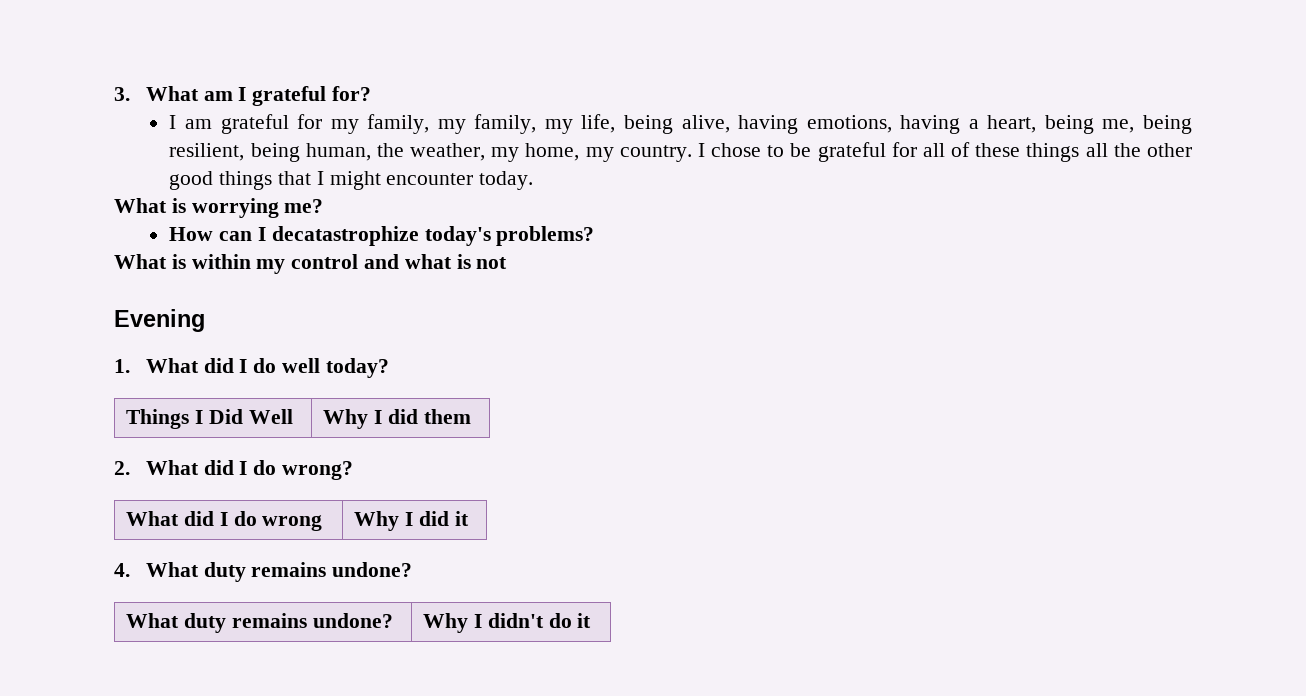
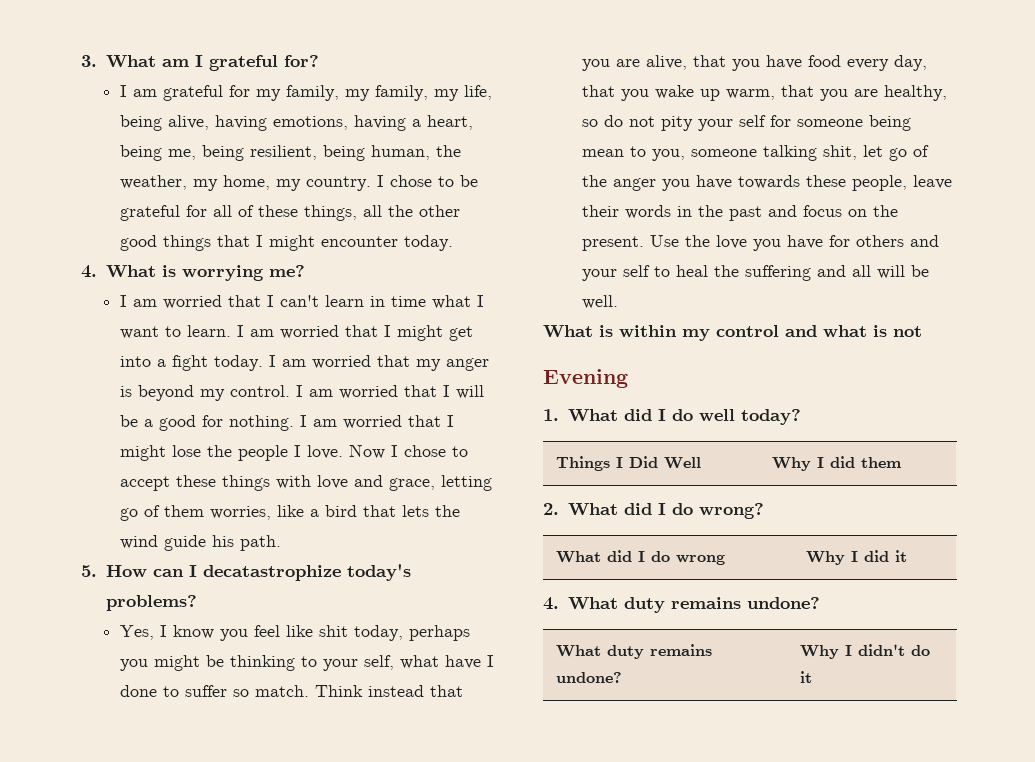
- I chose to be grateful for all of these things all the other good things that I might encounter today.
+ I chose to be grateful for all of these things, all the other good things that I might encounter today.
- What is worrying me?
+ 4. What is worrying me?
- How can I decatastrophize today's problems?
+ I am worried that I can't learn in time what I want to learn. I am worried that I might get into a fight today. I am worried that my anger is beyond my control. I am worried that I will be a good for nothing. I am worried that I might lose the people I love. Now I chose to accept these things with love and grace, letting go of them worries, like a bird that lets the wind guide his path.
+ 5. How can I decatastrophize today's problems?
+ Yes, I know you feel like shit today, perhaps you might be thinking to your self, what have I done to suffer so match. Think instead that you are alive, that you have food every day, that you wake up warm, that you are healthy, so do not pity your self for someone being mean to you, someone talking shit, let go of the anger you have towards these people, leave their words in the past and focus on the present. Use the love you have for others and your self to heal the suffering and all will be well.

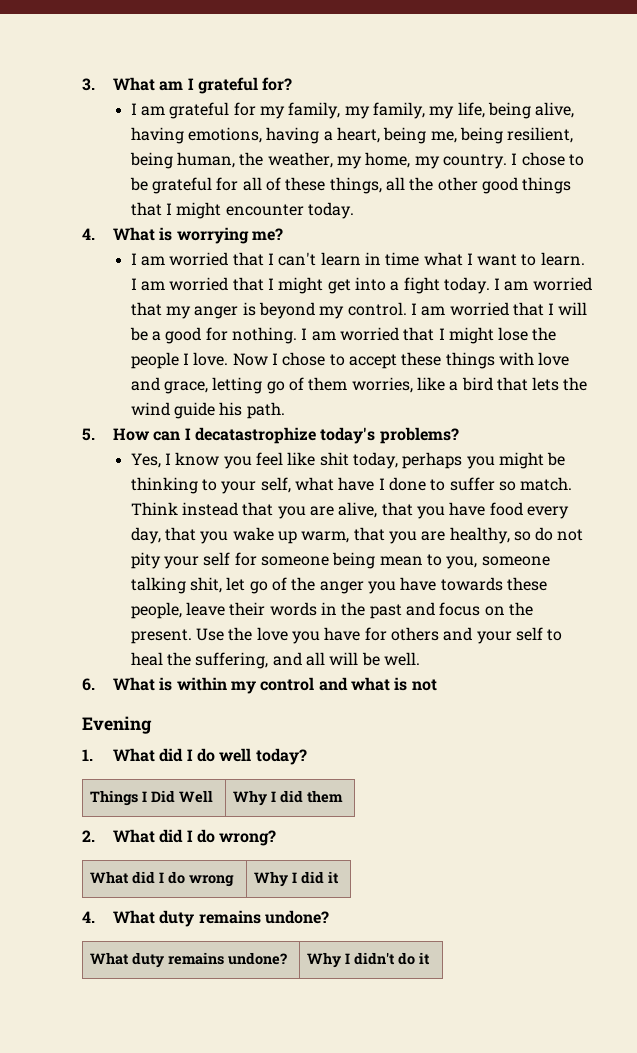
- Use the love you have for others and your self to heal the suffering and all will be well.
+ Use the love you have for others and your self to heal the suffering, and all will be well.
- What is within my control and what is not
+ 6. What is within my control and what is not

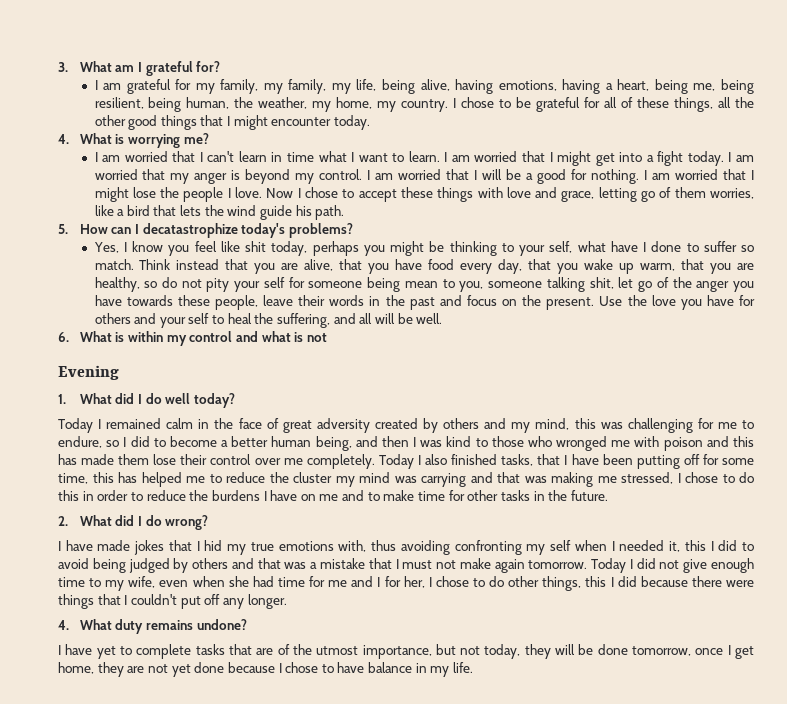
- Things I Did Well | Why I did them
+ Today I remained calm in the face of great adversity created by others and my mind, this was challenging for me to endure, so I did to become a better human being, and then I was kind to those who wronged me with poison and this has made them lose their control over me completely. Today I also finished tasks, that I have been putting off for some time, this has helped me to reduce the cluster my mind was carrying and that was making me stressed, I chose to do this in order to reduce the burdens I have on me and to make time for other tasks in the future.
- What did I do wrong | Why I did it
+ I have made jokes that I hid my true emotions with, thus avoiding confronting my self when I needed it, this I did to avoid being judged by others and that was a mistake that I must not make again tomorrow. Today I did not give enough time to my wife, even when she had time for me and I for her, I chose to do other things, this I did because there were things that I couldn't put off any longer.
- What duty remains undone? | Why I didn't do it
+ I have yet to complete tasks that are of the utmost importance, but not today, they will be done tomorrow, once I get home, they are not yet done because I chose to have balance in my life.

